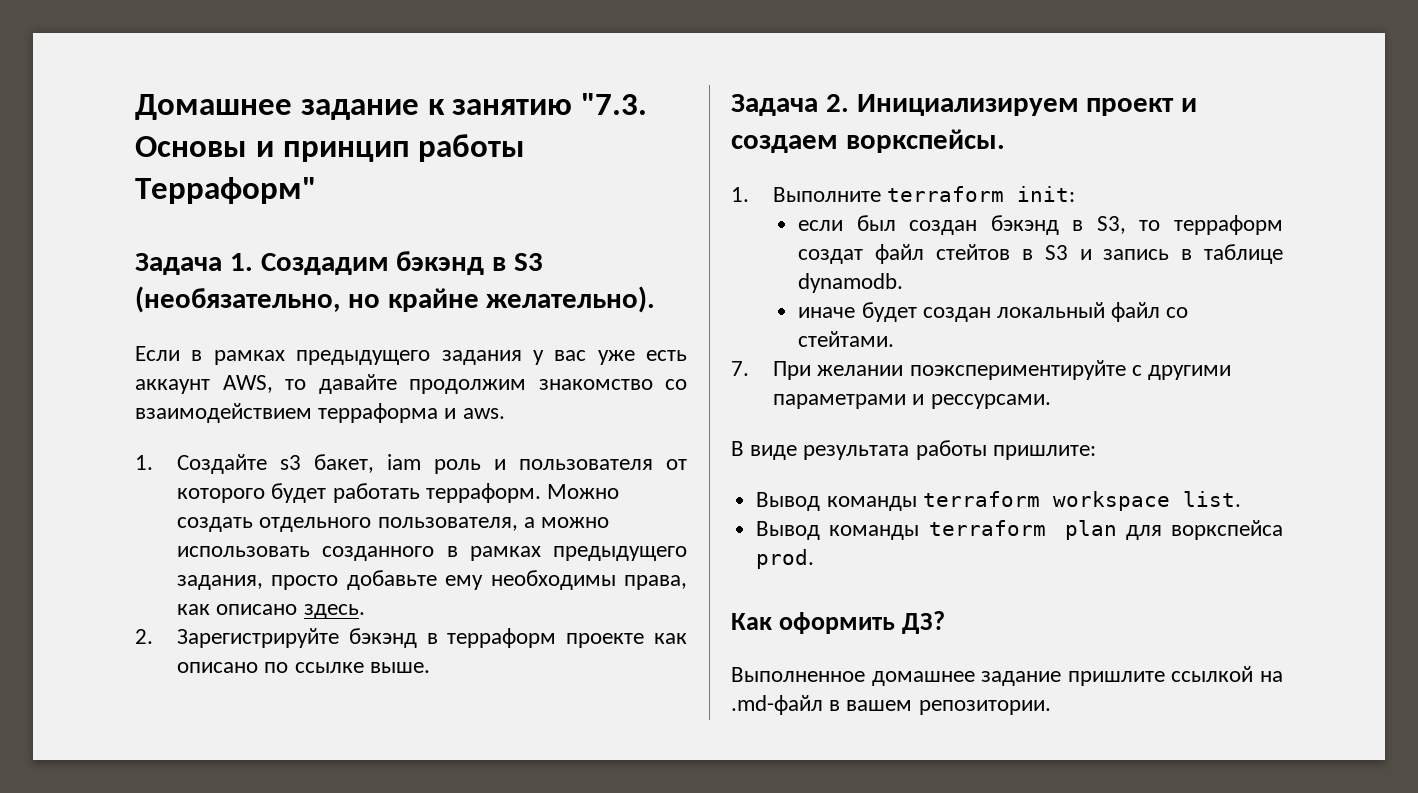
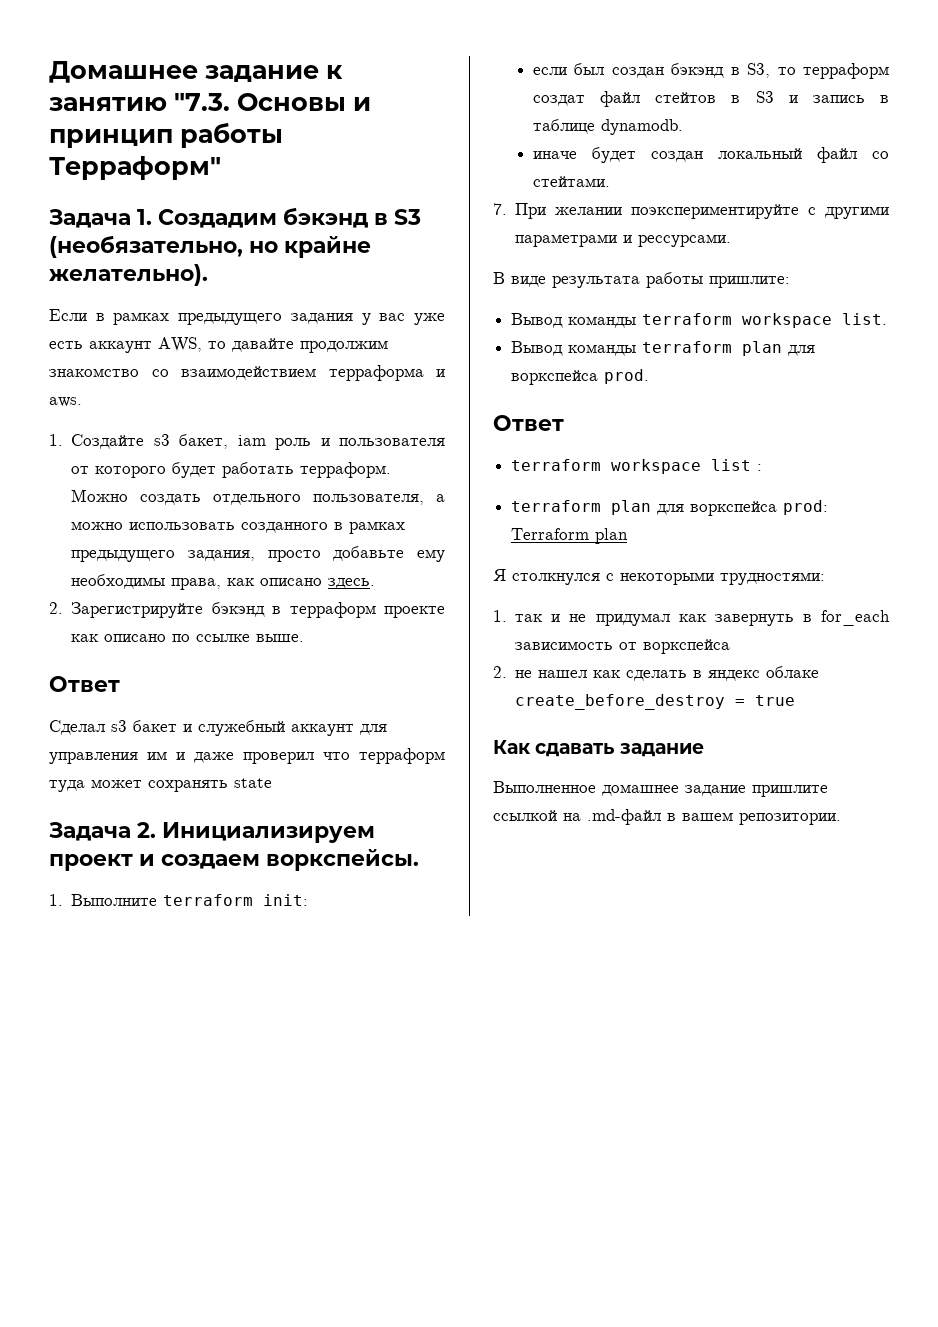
  2. Зарегистрируйте бэкэнд в терраформ проекте как описано по ссылке выше.
+ Ответ
+ Сделал s3 бакет и служебный аккаунт для управления им и даже проверил что терраформ туда может сохранять state
  Вывод команды terraform plan для воркспейса prod.
+ Ответ
+ terraform workspace list :
+ terraform plan для воркспейса prod: Terraform plan
+ Я столкнулся с некоторыми трудностями:
+ 1. так и не придумал как завернуть в for_each зависимость от воркспейса
+ 2. не нашел как сделать в яндекс облаке create_before_destroy = true
- Как оформить ДЗ?
+ Как cдавать задание

